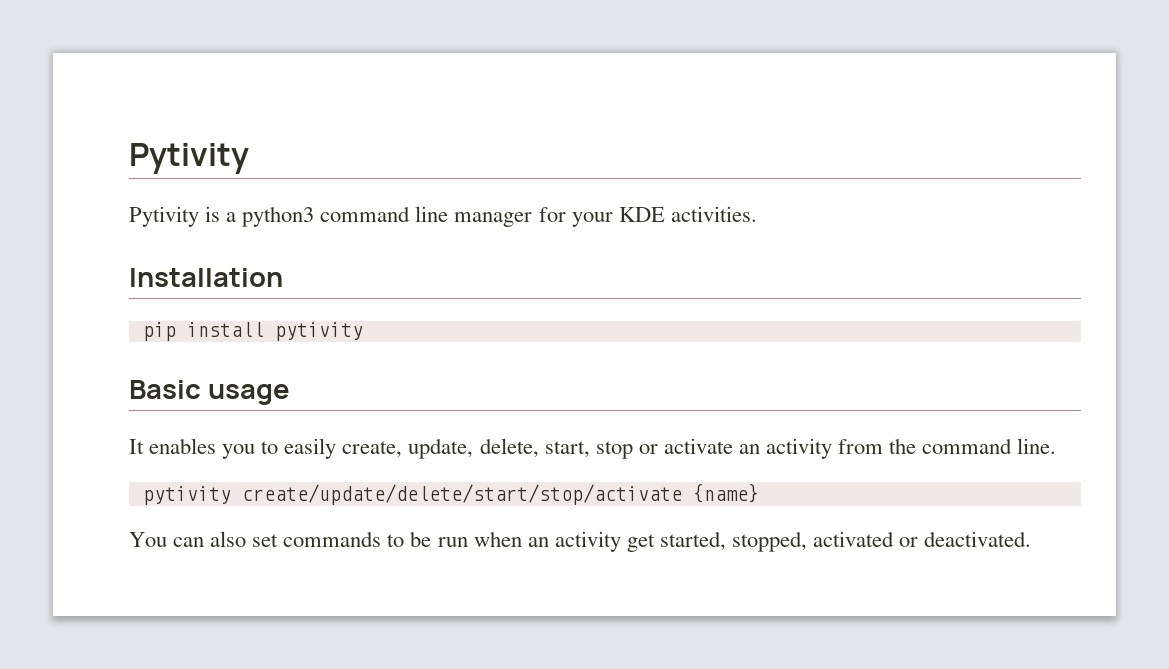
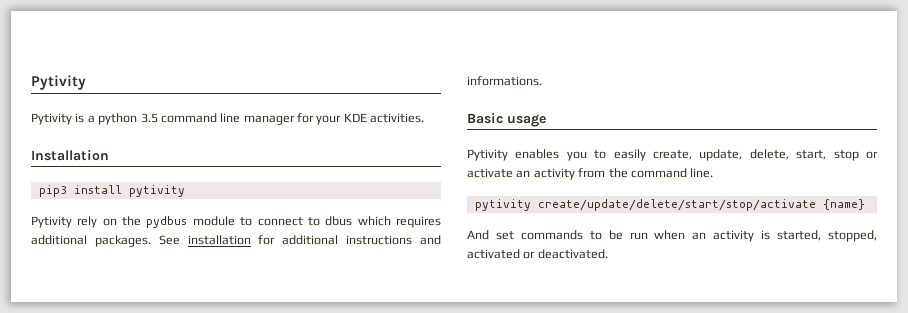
- Pytivity is a python3 command line manager for your KDE activities.
+ Pytivity is a python 3.5 command line manager for your KDE activities.
- pip install pytivity
+ pip3 install pytivity
+ Pytivity rely on the pydbus module to connect to dbus which requires additional packages. See installation for additional instructions and informations.
- It enables you to easily create, update, delete, start, stop or activate an activity from the command line.
+ Pytivity enables you to easily create, update, delete, start, stop or activate an activity from the command line.
- You can also set commands to be run when an activity get started, stopped, activated or deactivated.
+ And set commands to be run when an activity is started, stopped, activated or deactivated.

